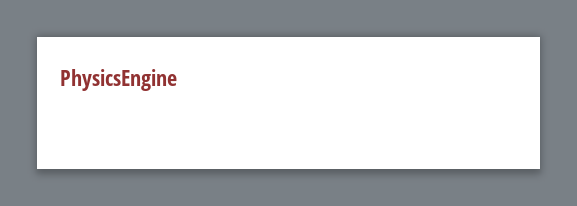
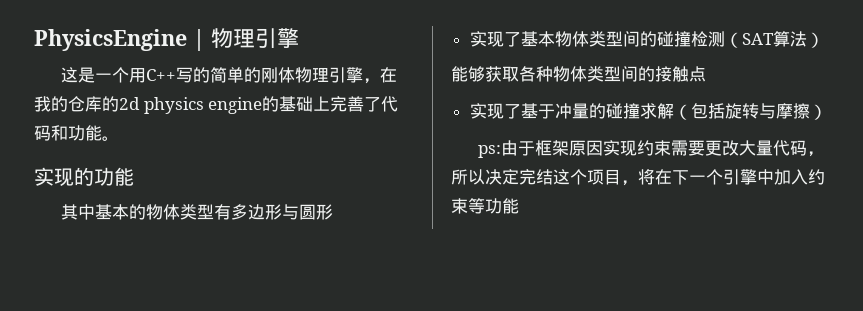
- PhysicsEngine
+ PhysicsEngine | 物理引擎
+ 这是一个用C++写的简单的刚体物理引擎，在我的仓库的2d physics engine的基础上完善了代码和功能。
+ 实现的功能
+ 其中基本的物体类型有多边形与圆形
+ 实现了基本物体类型间的碰撞检测（SAT算法）
+ 能够获取各种物体类型间的接触点
+ 实现了基于冲量的碰撞求解（包括旋转与摩擦）
+ ps:由于框架原因实现约束需要更改大量代码，所以决定完结这个项目，将在下一个引擎中加入约束等功能

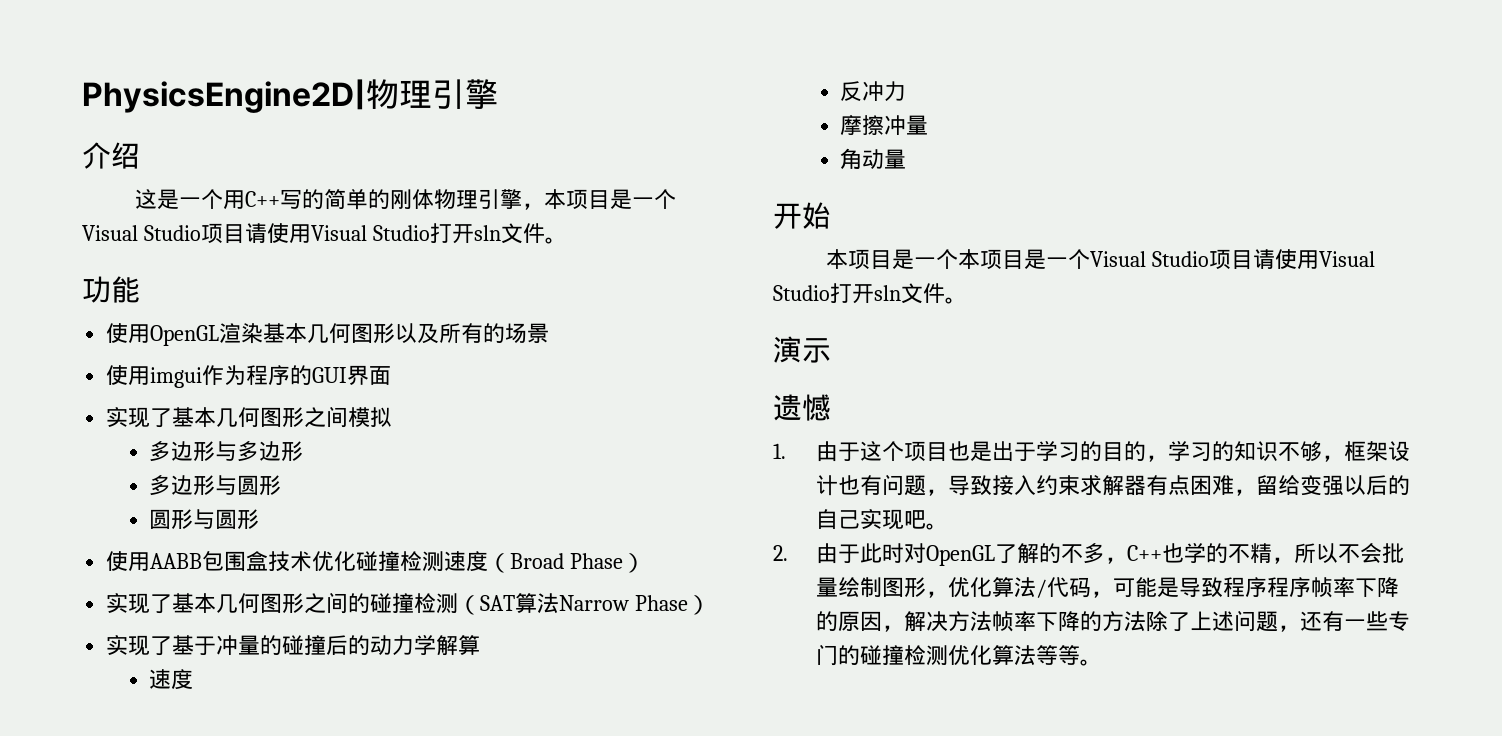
- PhysicsEngine | 物理引擎
+ PhysicsEngine2D|物理引擎
+ 介绍
- 这是一个用C++写的简单的刚体物理引擎，在我的仓库的2d physics engine的基础上完善了代码和功能。
- 实现的功能
- 其中基本的物体类型有多边形与圆形
- 实现了基本物体类型间的碰撞检测（SAT算法）
- 能够获取各种物体类型间的接触点
+ 这是一个用C++写的简单的刚体物理引擎，本项目是一个Visual Studio项目请使用Visual Studio打开sln文件。
+ 功能
+ 使用OpenGL渲染基本几何图形以及所有的场景
+ 使用imgui作为程序的GUI界面
+ 实现了基本几何图形之间模拟
+ 多边形与多边形
+ 多边形与圆形
+ 圆形与圆形
+ 使用AABB包围盒技术优化碰撞检测速度（Broad Phase）
+ 实现了基本几何图形之间的碰撞检测（SAT算法Narrow Phase）
- 实现了基于冲量的碰撞求解（包括旋转与摩擦）
- ps:由于框架原因实现约束需要更改大量代码，所以决定完结这个项目，将在下一个引擎中加入约束等功能
+ 实现了基于冲量的碰撞后的动力学解算
+ 速度
+ 反冲力
+ 摩擦冲量
+ 角动量
+ 开始
+ 本项目是一个本项目是一个Visual Studio项目请使用Visual Studio打开sln文件。
+ 演示
+ 遗憾
+ 1.由于这个项目也是出于学习的目的，学习的知识不够，框架设计也有问题，导致接入约束求解器有点困难，留给变强以后的自己实现吧。
+ 2.由于此时对OpenGL了解的不多，C++也学的不精，所以不会批量绘制图形，优化算法/代码，可能是导致程序程序帧率下降的原因，解决方法帧率下降的方法除了上述问题，还有一些专门的碰撞检测优化算法等等。

